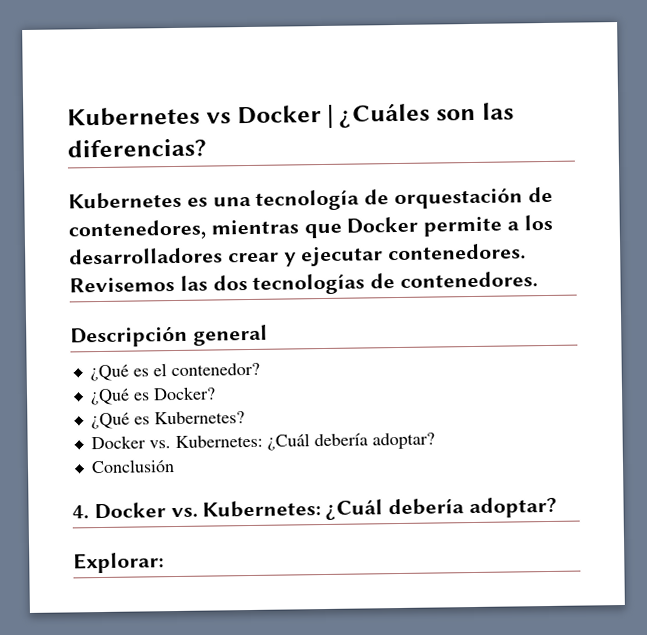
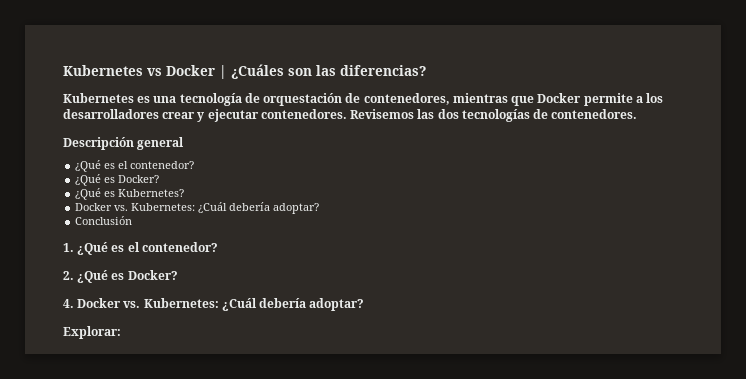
+ 1. ¿Qué es el contenedor?
+ 2. ¿Qué es Docker?

